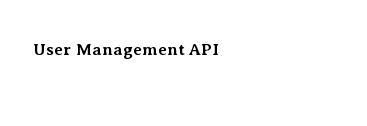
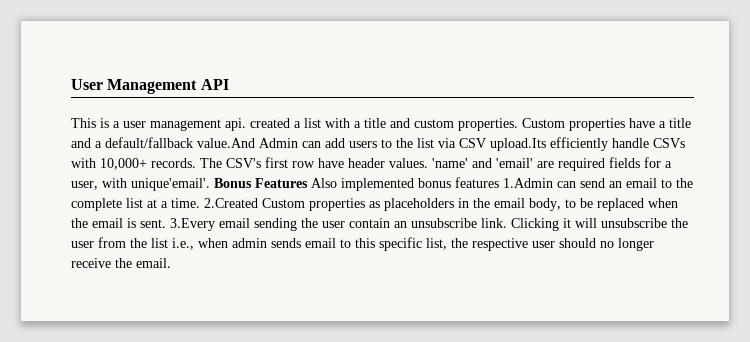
+ This is a user management api. created a list with a title and custom properties. Custom properties have a title and a default/fallback value.And Admin can add users to the list via CSV upload.Its efficiently handle CSVs with 10,000+ records. The CSV's first row have header values. 'name' and 'email' are required fields for a user, with unique'email'. Bonus Features Also implemented bonus features 1.Admin can send an email to the complete list at a time. 2.Created Custom properties as placeholders in the email body, to be replaced when the email is sent. 3.Every email sending the user contain an unsubscribe link. Clicking it will unsubscribe the user from the list i.e., when admin sends email to this specific list, the respective user should no longer receive the email.

